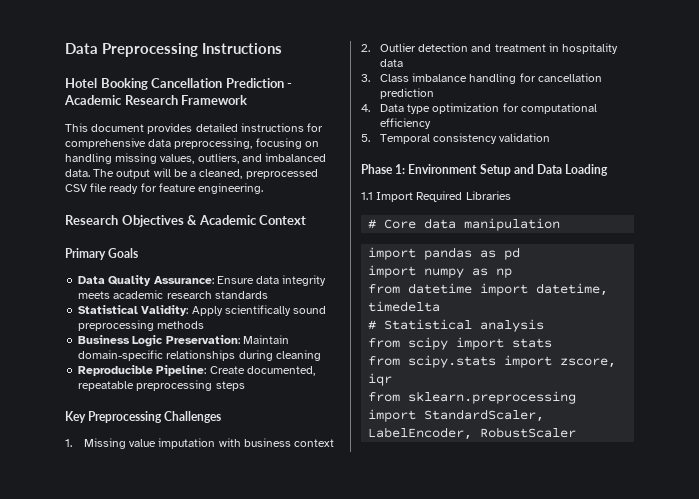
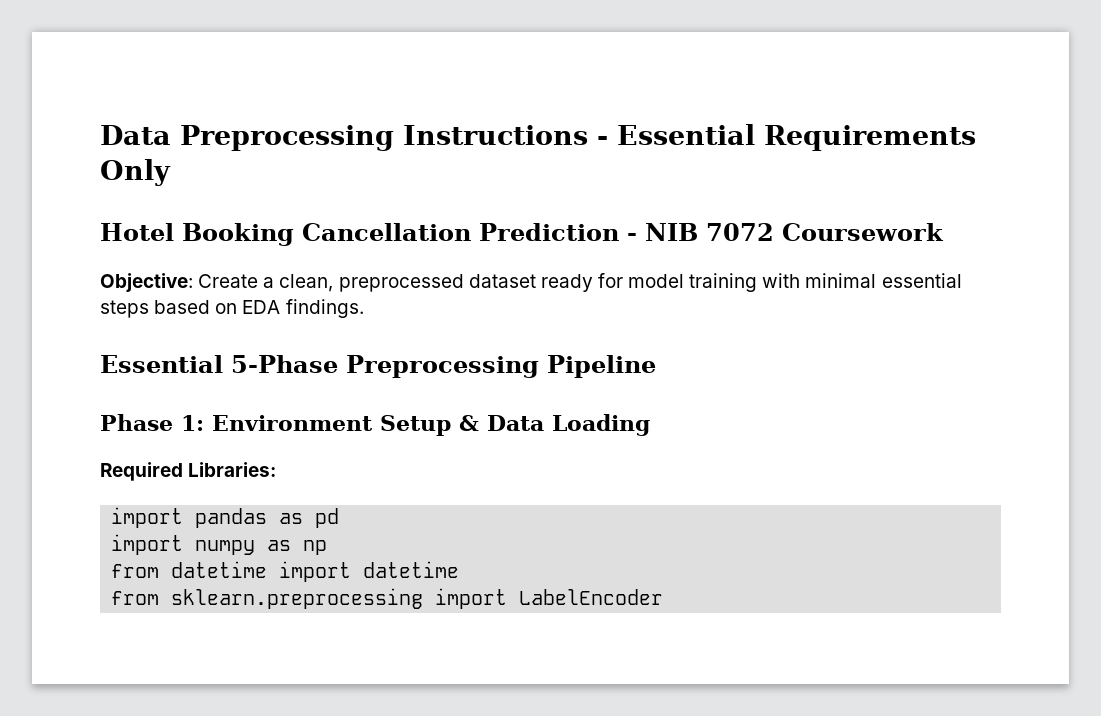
- Data Preprocessing Instructions
+ Data Preprocessing Instructions - Essential Requirements Only
- Hotel Booking Cancellation Prediction - Academic Research Framework
- This document provides detailed instructions for comprehensive data preprocessing, focusing on handling missing values, outliers, and imbalanced data. The output will be a cleaned, preprocessed CSV file ready for feature engineering.
- Research Objectives & Academic Context
- Primary Goals
- Data Quality Assurance: Ensure data integrity meets academic research standards
- Statistical Validity: Apply scientifically sound preprocessing methods
- Business Logic Preservation: Maintain domain-specific relationships during cleaning
- Reproducible Pipeline: Create documented, repeatable preprocessing steps
- Key Preprocessing Challenges
- 1. Missing value imputation with business context
- 2. Outlier detection and treatment in hospitality data
- 3. Class imbalance handling for cancellation prediction
- 4. Data type optimization for computational efficiency
- 5. Temporal consistency validation
+ Hotel Booking Cancellation Prediction - NIB 7072 Coursework
+ Objective: Create a clean, preprocessed dataset ready for model training with minimal essential steps based on EDA findings.
+ Essential 5-Phase Preprocessing Pipeline
- Phase 1: Environment Setup and Data Loading
+ Phase 1: Environment Setup & Data Loading
- 1.1 Import Required Libraries
- # Core data manipulation
+ Required Libraries:
- from datetime import datetime, timedelta
- # Statistical analysis
- from scipy import stats
- from scipy.stats import zscore, iqr
+ from datetime import datetime
- from sklearn.preprocessing import StandardScaler, LabelEncoder, RobustScaler
+ from sklearn.preprocessing import LabelEncoder

